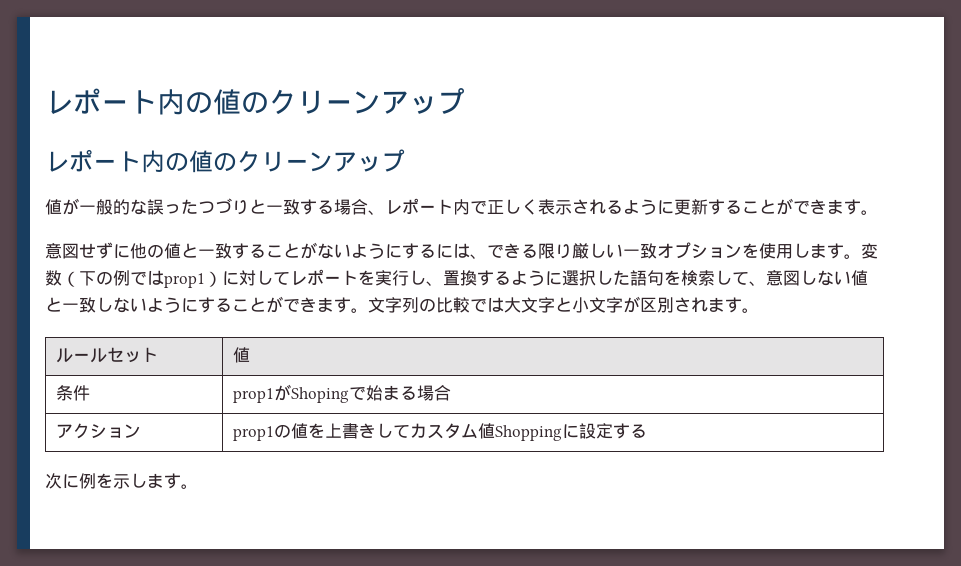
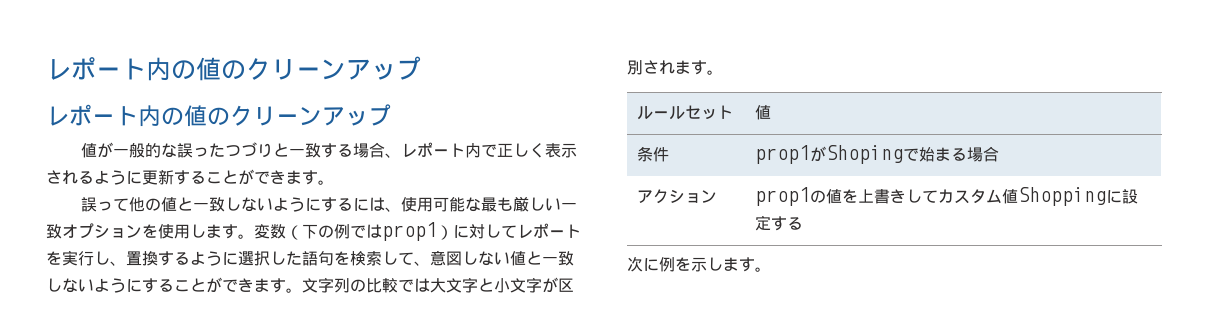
- 意図せずに他の値と一致することがないようにするには、できる限り厳しい一致オプションを使用します。
+ 誤って他の値と一致しないようにするには、使用可能な最も厳しい一致オプションを使用します。

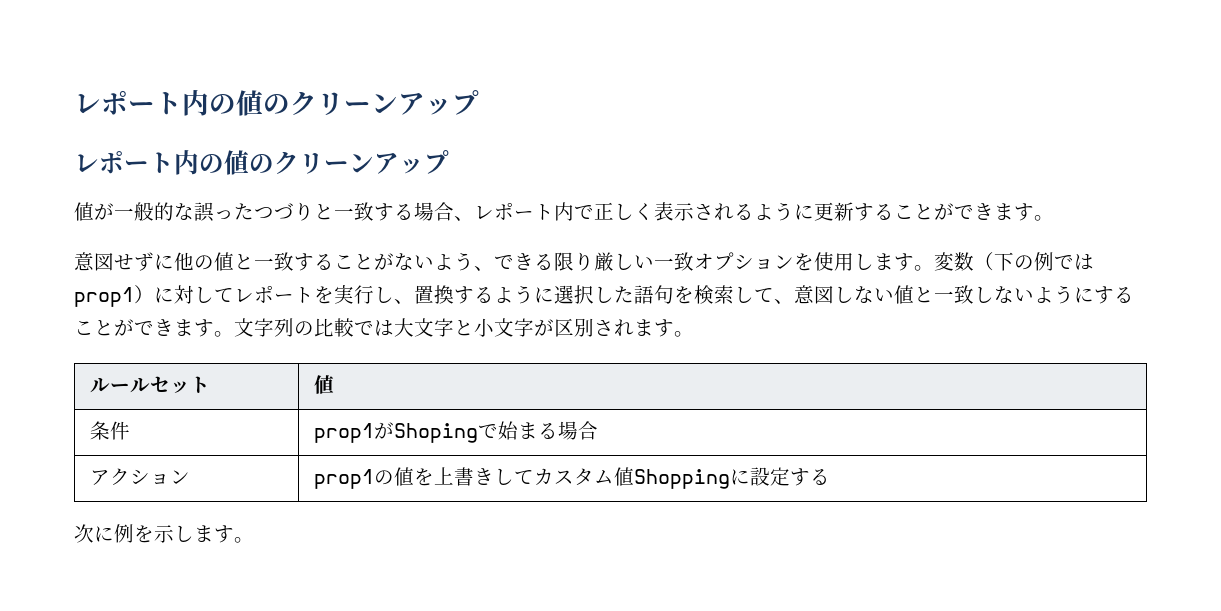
- 誤って他の値と一致しないようにするには、使用可能な最も厳しい一致オプションを使用します。
+ 意図せずに他の値と一致することがないよう、できる限り厳しい一致オプションを使用します。

